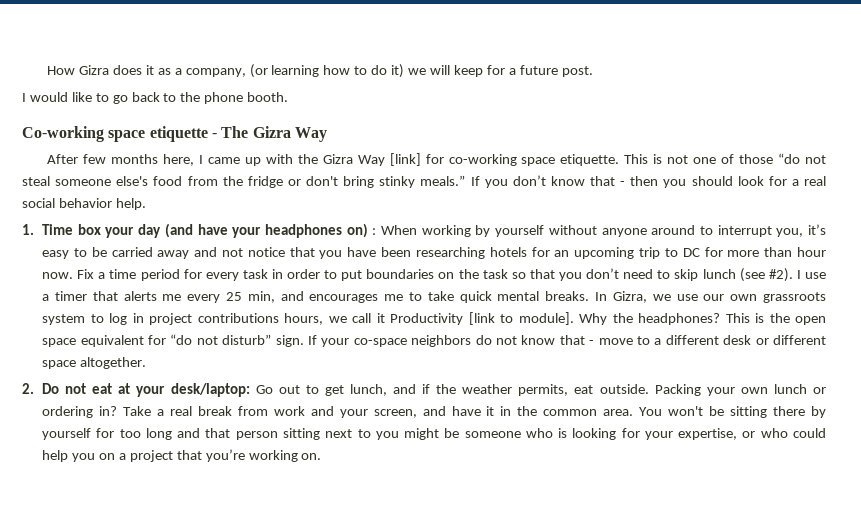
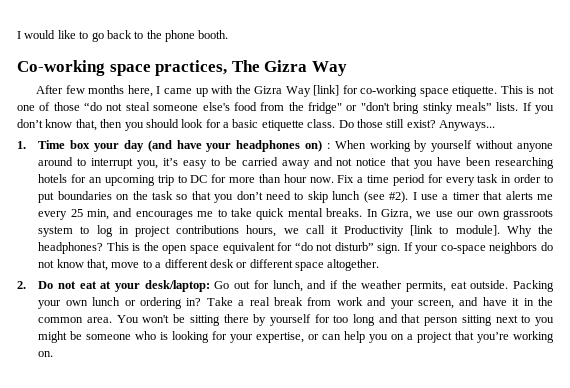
- How Gizra does it as a company, (or learning how to do it) we will keep for a future post.
- Co-working space etiquette - The Gizra Way
+ Co-working space practices, The Gizra Way
- This is not one of those “do not steal someone else's food from the fridge or don't bring stinky meals.”
+ This is not one of those “do not steal someone else's food from the fridge" or "don't bring stinky meals” lists.
- If you don’t know that - then you should look for a real social behavior help.
+ If you don’t know that, then you should look for a basic etiquette class. Do those still exist? Anyways...
- If your co-space neighbors do not know that - move to a different desk or different space altogether.
+ If your co-space neighbors do not know that, move to a different desk or different space altogether.
- 2. Do not eat at your desk/laptop: Go out to get lunch, and if the weather permits, eat outside.
+ 2. Do not eat at your desk/laptop: Go out for lunch, and if the weather permits, eat outside.
- You won't be sitting there by yourself for too long and that person sitting next to you might be someone who is looking for your expertise, or who could help you on a project that you’re working on.
+ You won't be sitting there by yourself for too long and that person sitting next to you might be someone who is looking for your expertise, or can help you on a project that you’re working on.

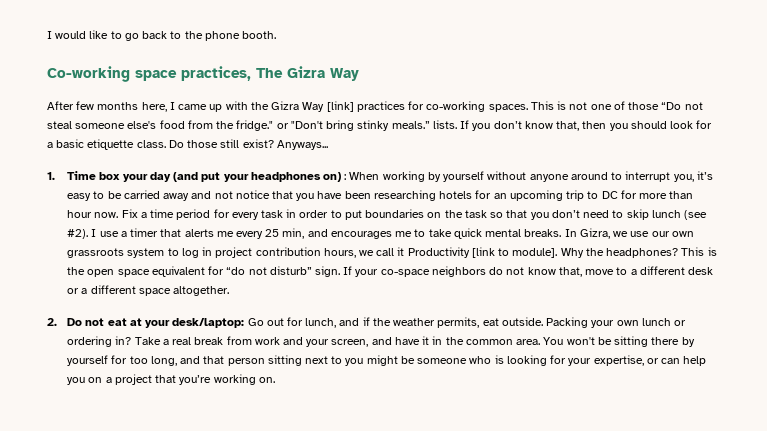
- After few months here, I came up with the Gizra Way [link] for co-working space etiquette.
+ After few months here, I came up with the Gizra Way [link] practices for co-working spaces.
- This is not one of those “do not steal someone else's food from the fridge" or "don't bring stinky meals” lists.
+ This is not one of those “Do not steal someone else's food from the fridge." or "Don't bring stinky meals.” lists.
- 1. Time box your day (and have your headphones on) : When working by yourself without anyone around to interrupt you, it’s easy to be carried away and not notice that you have been researching hotels for an upcoming trip to DC for more than hour now.
+ 1. Time box your day (and put your headphones on) : When working by yourself without anyone around to interrupt you, it’s easy to be carried away and not notice that you have been researching hotels for an upcoming trip to DC for more than hour now.
- In Gizra, we use our own grassroots system to log in project contributions hours, we call it Productivity [link to module].
+ In Gizra, we use our own grassroots system to log in project contribution hours, we call it Productivity [link to module].
- If your co-space neighbors do not know that, move to a different desk or different space altogether.
+ If your co-space neighbors do not know that, move to a different desk or a different space altogether.
- You won't be sitting there by yourself for too long and that person sitting next to you might be someone who is looking for your expertise, or can help you on a project that you’re working on.
+ You won't be sitting there by yourself for too long, and that person sitting next to you might be someone who is looking for your expertise, or can help you on a project that you’re working on.

